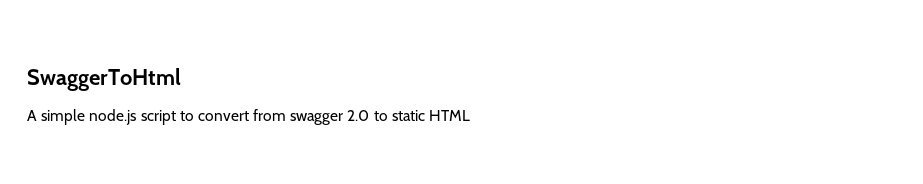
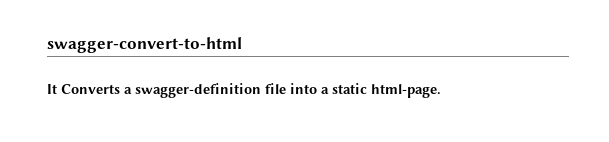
- SwaggerToHtml
- A simple node.js script to convert from swagger 2.0 to static HTML
+ swagger-convert-to-html
+ It Converts a swagger-definition file into a static html-page.

